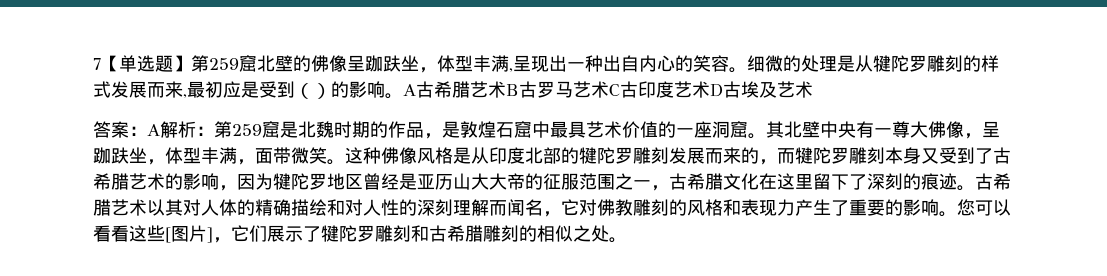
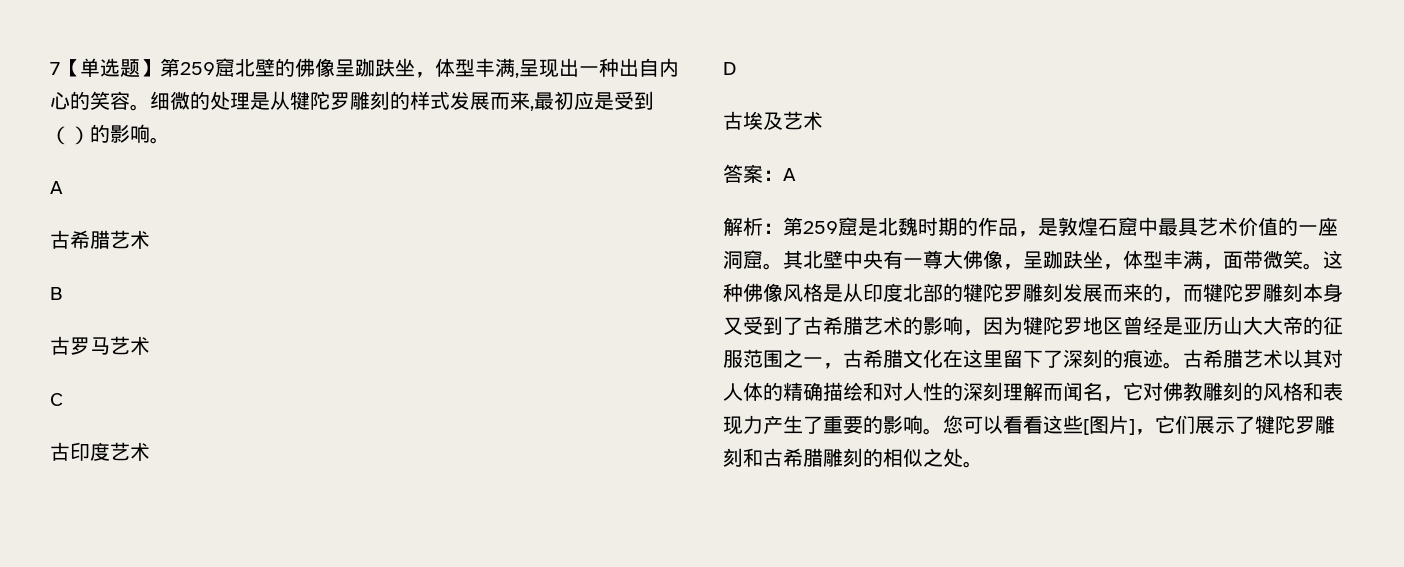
- 细微的处理是从犍陀罗雕刻的样式发展而来,最初应是受到（）的影响。A古希腊艺术B古罗马艺术C古印度艺术D古埃及艺术
+ 细微的处理是从犍陀罗雕刻的样式发展而来,最初应是受到（）的影响。
+ A
+ 古希腊艺术
+ B
+ 古罗马艺术
+ C
+ 古印度艺术
+ D
+ 古埃及艺术
- 答案：A解析：第259窟是北魏时期的作品，是敦煌石窟中最具艺术价值的一座洞窟。
+ 答案：A
+ 解析：第259窟是北魏时期的作品，是敦煌石窟中最具艺术价值的一座洞窟。

